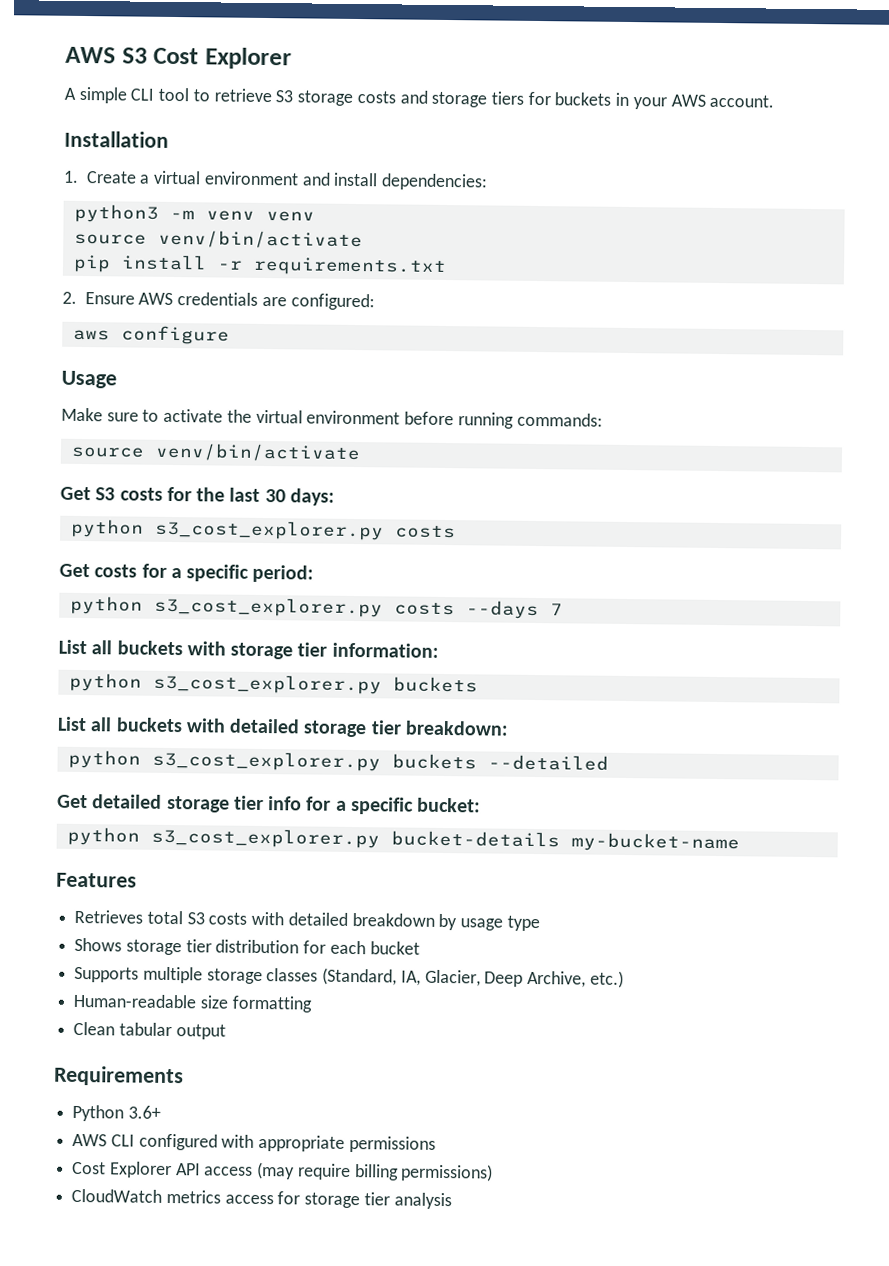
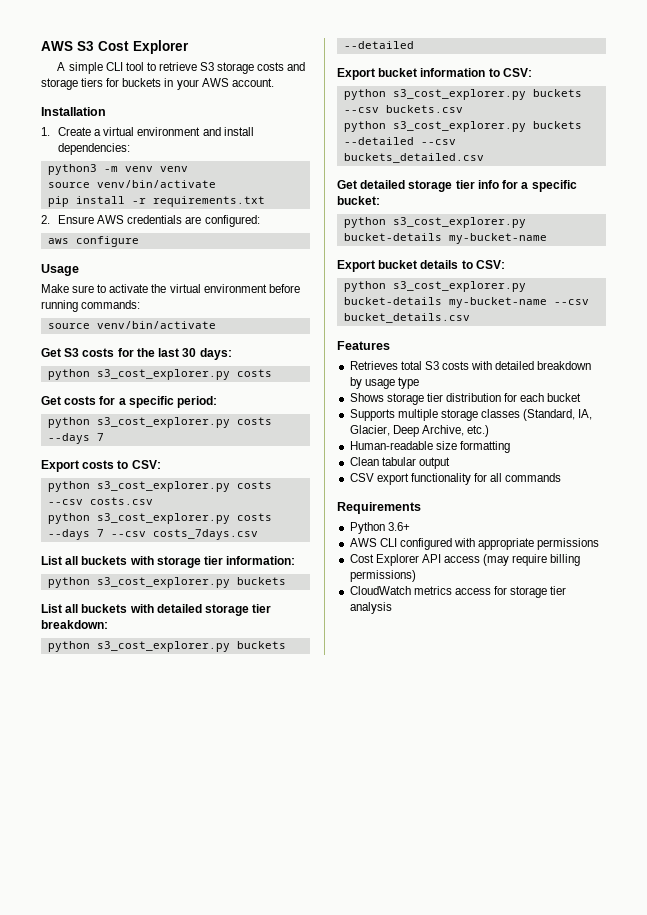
+ Export costs to CSV:
+ python s3_cost_explorer.py costs --csv costs.csv
+ python s3_cost_explorer.py costs --days 7 --csv costs_7days.csv
+ Export bucket information to CSV:
+ python s3_cost_explorer.py buckets --csv buckets.csv
+ python s3_cost_explorer.py buckets --detailed --csv buckets_detailed.csv
+ Export bucket details to CSV:
+ python s3_cost_explorer.py bucket-details my-bucket-name --csv bucket_details.csv
+ CSV export functionality for all commands

